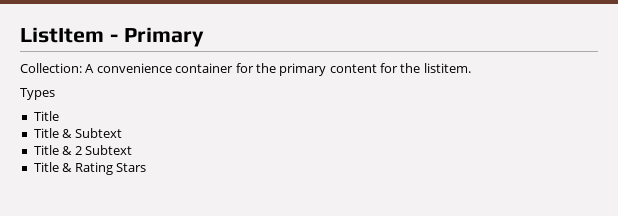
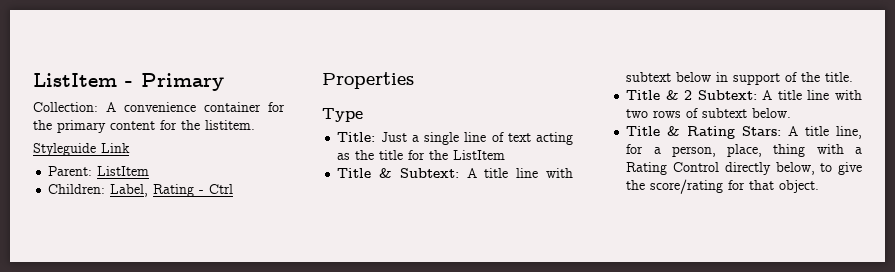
- Types
- Title
- Title & Subtext
- Title & 2 Subtext
- Title & Rating Stars
+ Styleguide Link
+ Parent: ListItem
+ Children: Label, Rating - Ctrl
+ Properties
+ Type
+ Title: Just a single line of text acting as the title for the ListItem
+ Title & Subtext: A title line with subtext below in support of the title.
+ Title & 2 Subtext: A title line with two rows of subtext below.
+ Title & Rating Stars: A title line, for a person, place, thing with a Rating Control directly below, to give the score/rating for that object.

